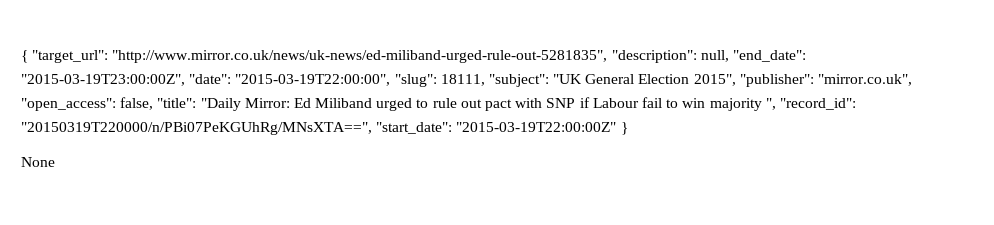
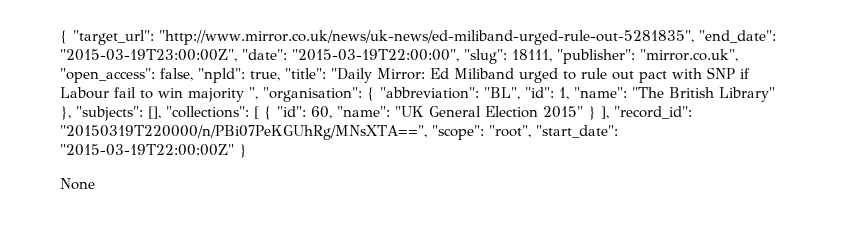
- { "target_url": "http://www.mirror.co.uk/news/uk-news/ed-miliband-urged-rule-out-5281835", "description": null, "end_date": "2015-03-19T23:00:00Z", "date": "2015-03-19T22:00:00", "slug": 18111, "subject": "UK General Election 2015", "publisher": "mirror.co.uk", "open_access": false, "title": "Daily Mirror: Ed Miliband urged to rule out pact with SNP if Labour fail to win majority ", "record_id": "20150319T220000/n/PBi07PeKGUhRg/MNsXTA==", "start_date": "2015-03-19T22:00:00Z" }
+ { "target_url": "http://www.mirror.co.uk/news/uk-news/ed-miliband-urged-rule-out-5281835", "end_date": "2015-03-19T23:00:00Z", "date": "2015-03-19T22:00:00", "slug": 18111, "publisher": "mirror.co.uk", "open_access": false, "npld": true, "title": "Daily Mirror: Ed Miliband urged to rule out pact with SNP if Labour fail to win majority ", "organisation": { "abbreviation": "BL", "id": 1, "name": "The British Library" }, "subjects": [], "collections": [ { "id": 60, "name": "UK General Election 2015" } ], "record_id": "20150319T220000/n/PBi07PeKGUhRg/MNsXTA==", "scope": "root", "start_date": "2015-03-19T22:00:00Z" }

